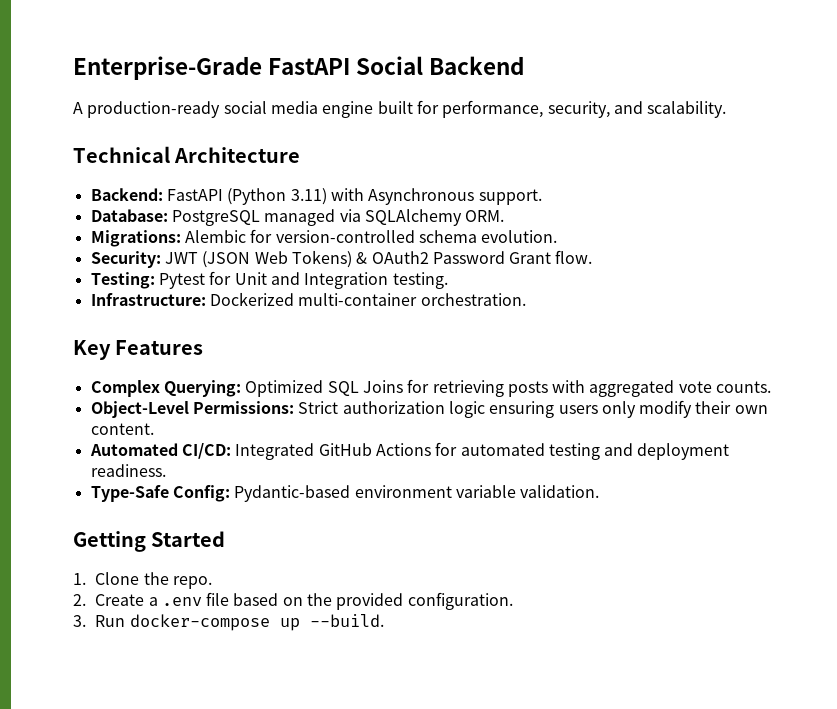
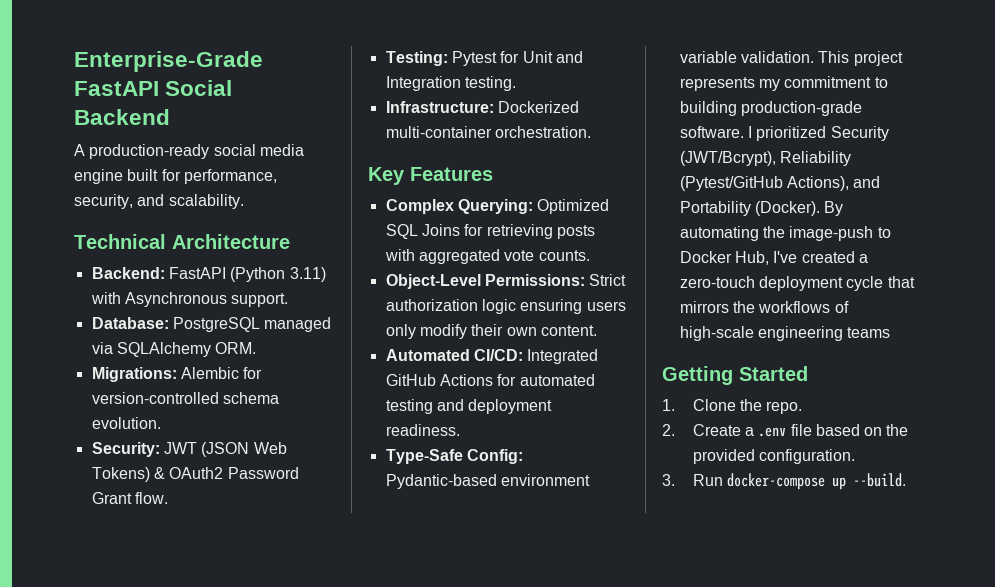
+ This project represents my commitment to building production-grade software. I prioritized Security (JWT/Bcrypt), Reliability (Pytest/GitHub Actions), and Portability (Docker). By automating the image-push to Docker Hub, I've created a zero-touch deployment cycle that mirrors the workflows of high-scale engineering teams

